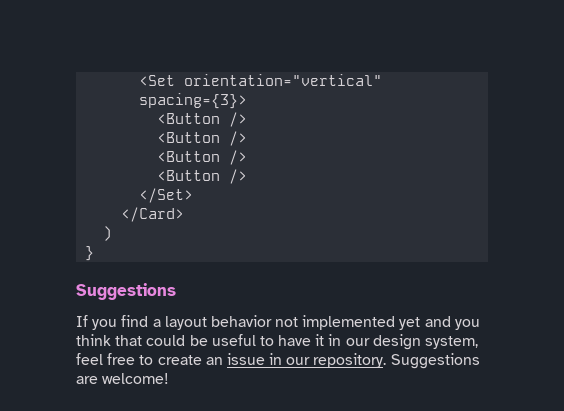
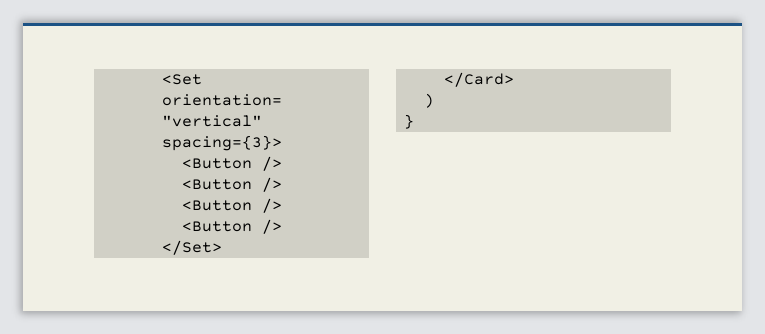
  }
- Suggestions
- If you find a layout behavior not implemented yet and you think that could be useful to have it in our design system, feel free to create an issue in our repository. Suggestions are welcome!

